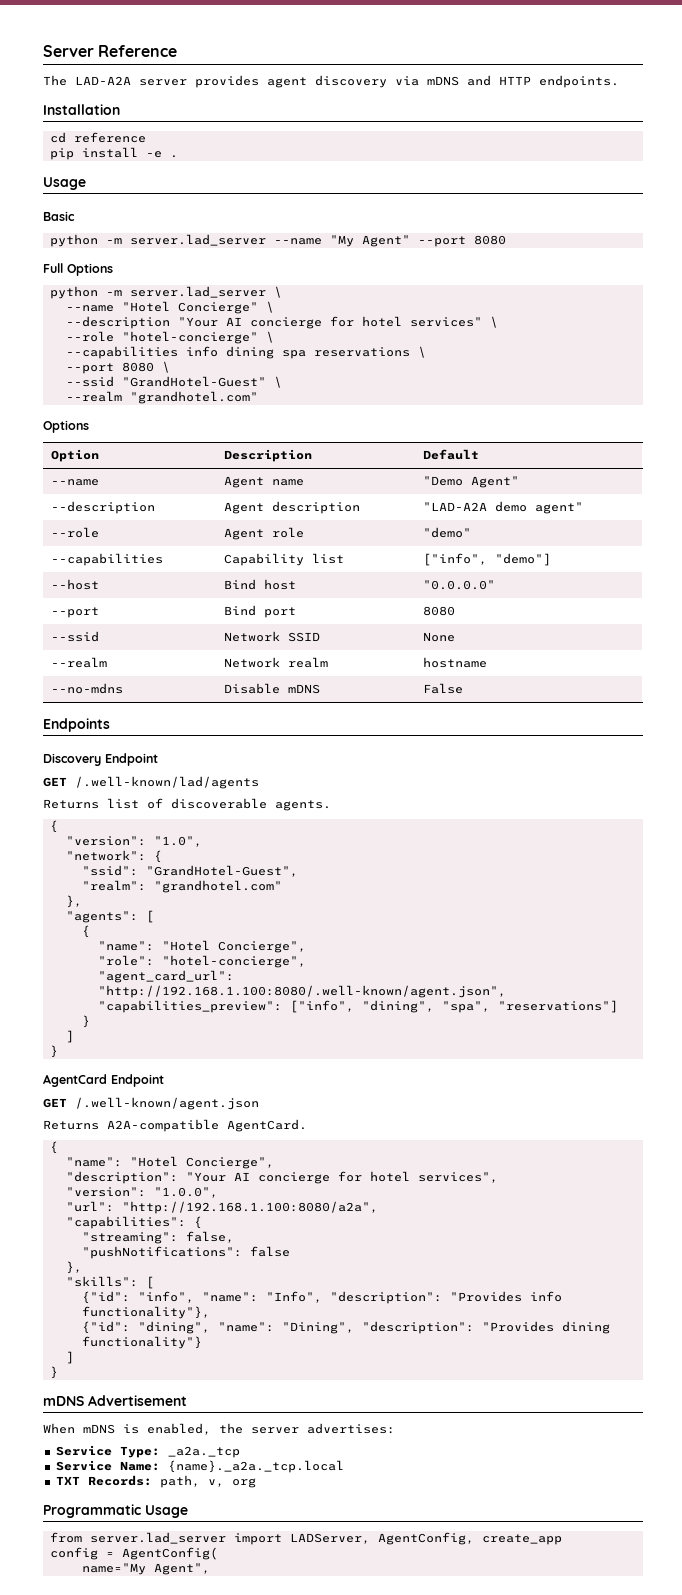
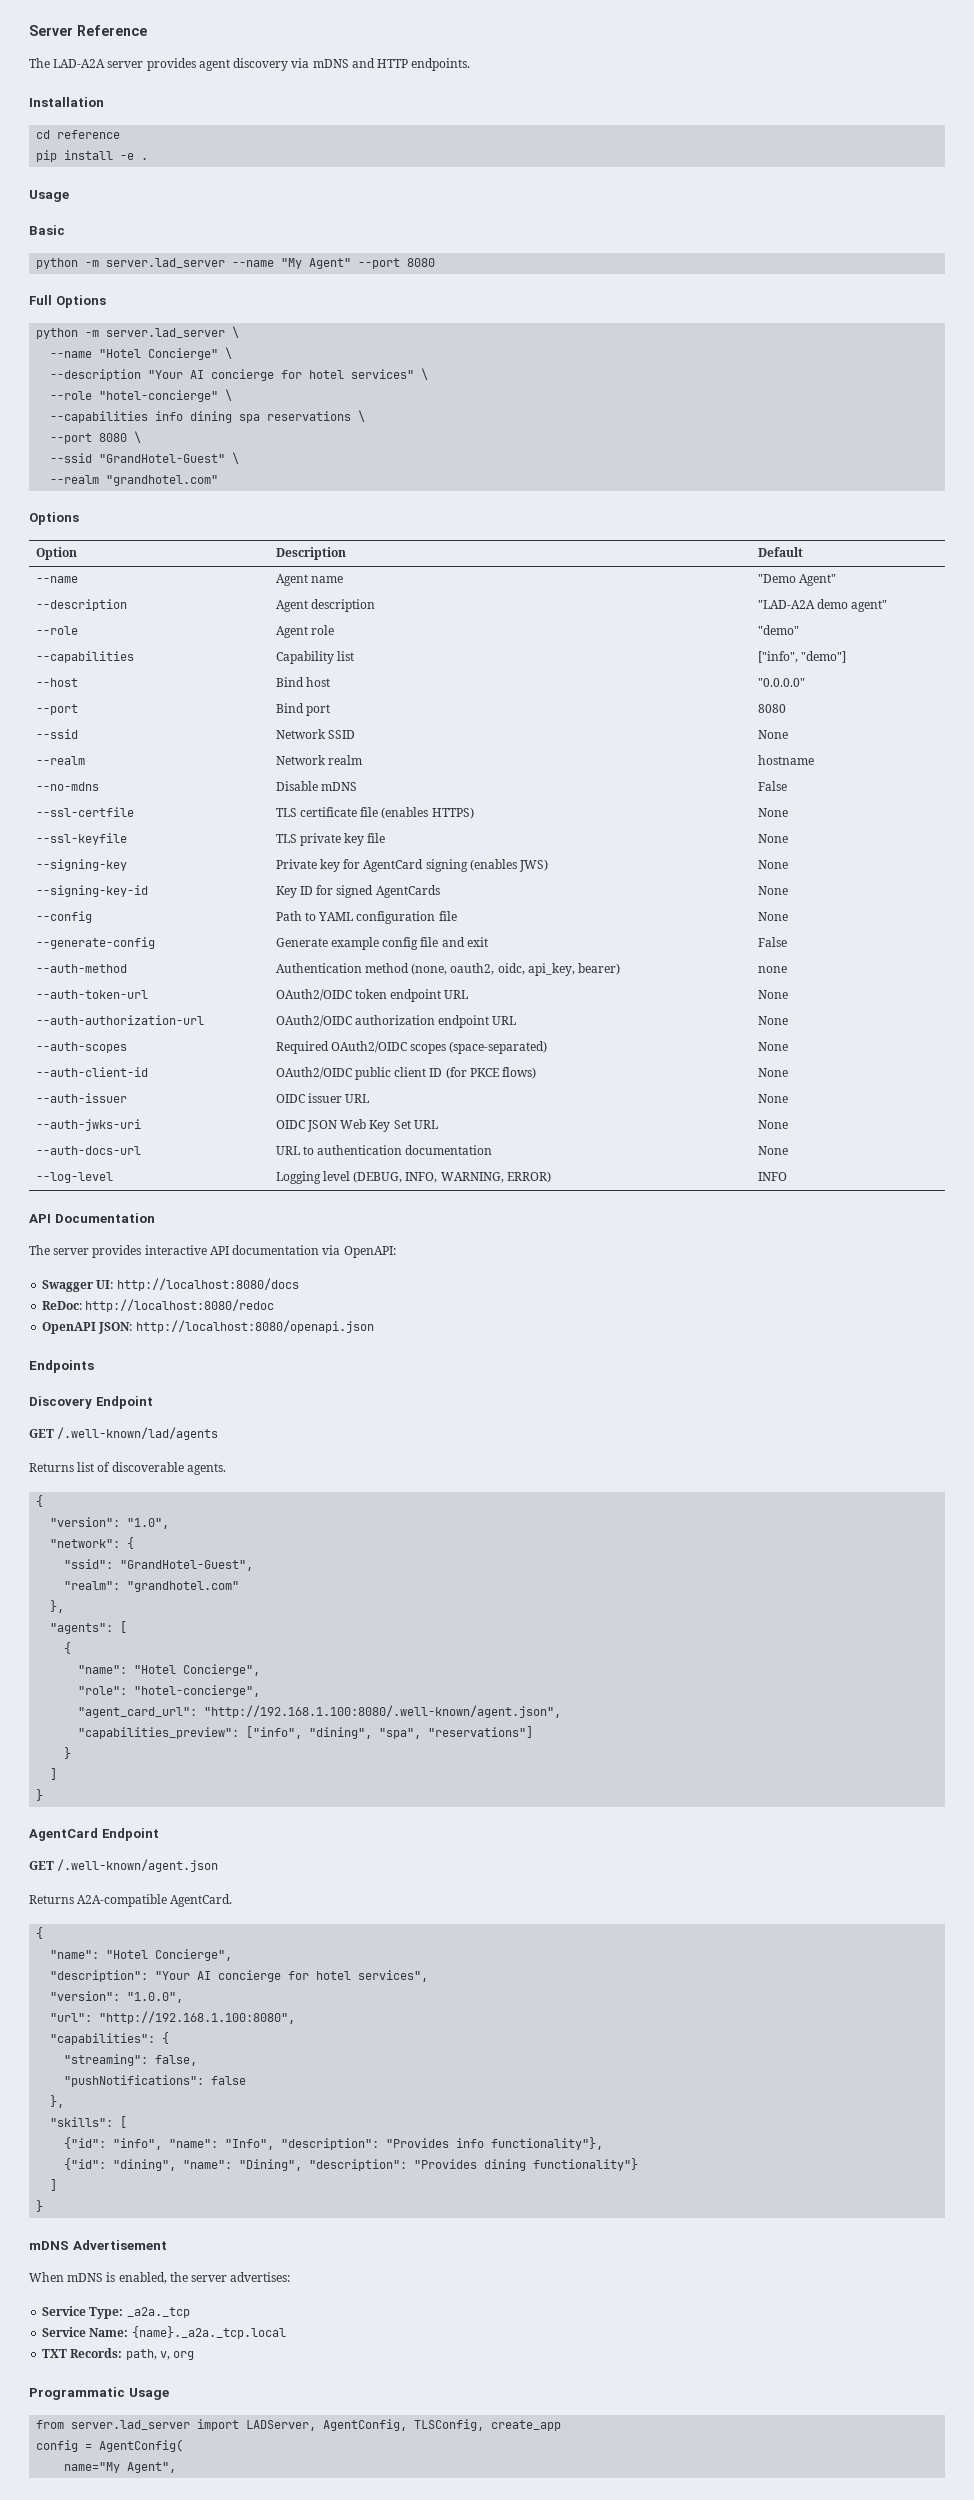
+ --ssl-certfile | TLS certificate file (enables HTTPS) | None
+ --ssl-keyfile | TLS private key file | None
+ --signing-key | Private key for AgentCard signing (enables JWS) | None
+ --signing-key-id | Key ID for signed AgentCards | None
+ --config | Path to YAML configuration file | None
+ --generate-config | Generate example config file and exit | False
+ --auth-method | Authentication method (none, oauth2, oidc, api_key, bearer) | none
+ --auth-token-url | OAuth2/OIDC token endpoint URL | None
+ --auth-authorization-url | OAuth2/OIDC authorization endpoint URL | None
+ --auth-scopes | Required OAuth2/OIDC scopes (space-separated) | None
+ --auth-client-id | OAuth2/OIDC public client ID (for PKCE flows) | None
+ --auth-issuer | OIDC issuer URL | None
+ --auth-jwks-uri | OIDC JSON Web Key Set URL | None
+ --auth-docs-url | URL to authentication documentation | None
+ --log-level | Logging level (DEBUG, INFO, WARNING, ERROR) | INFO
+ API Documentation
+ The server provides interactive API documentation via OpenAPI:
+ Swagger UI: http://localhost:8080/docs
+ ReDoc: http://localhost:8080/redoc
+ OpenAPI JSON: http://localhost:8080/openapi.json
- "url": "http://192.168.1.100:8080/a2a",
+ "url": "http://192.168.1.100:8080",
- from server.lad_server import LADServer, AgentConfig, create_app
+ from server.lad_server import LADServer, AgentConfig, TLSConfig, create_app

